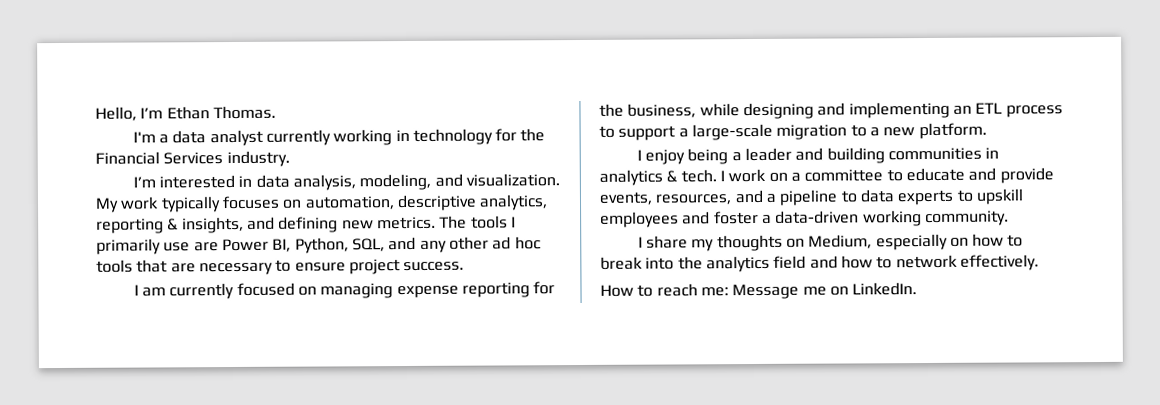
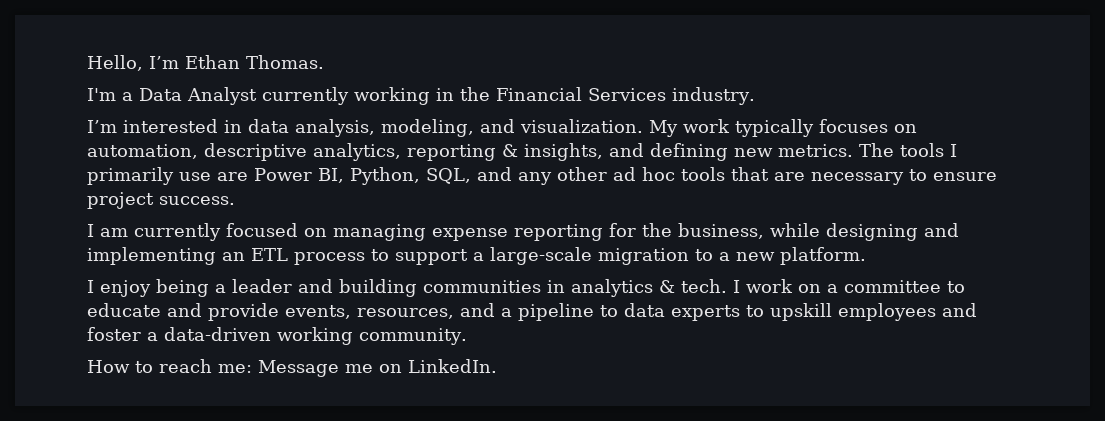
- I'm a data analyst currently working in technology for the Financial Services industry.
+ I'm a Data Analyst currently working in the Financial Services industry.
- I share my thoughts on Medium, especially on how to break into the analytics field and how to network effectively.

